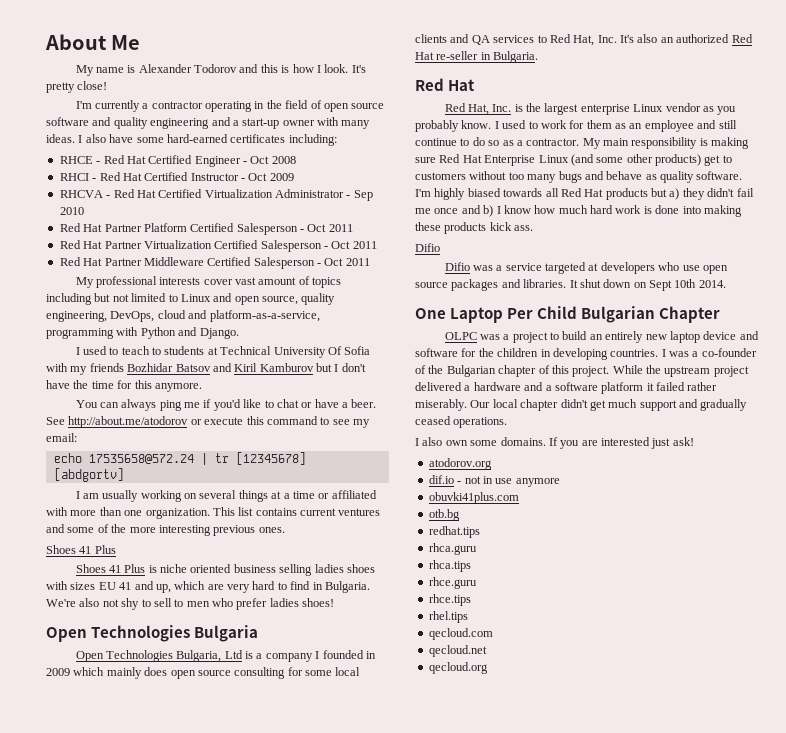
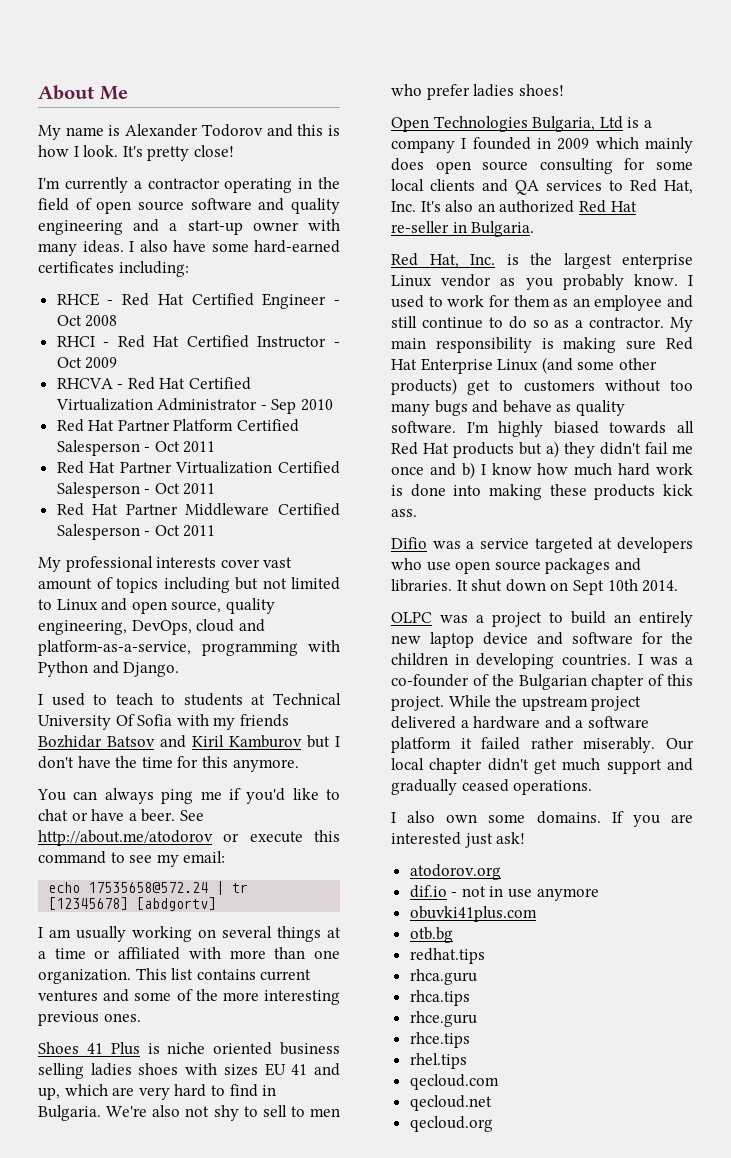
  This list contains current ventures and some of the more interesting previous ones.
- Shoes 41 Plus
- Open Technologies Bulgaria
  Open Technologies Bulgaria, Ltd is a company I founded in 2009 which mainly does open source consulting for some local clients and QA services to Red Hat, Inc. It's also an authorized Red Hat re-seller in Bulgaria.
- Red Hat
  I'm highly biased towards all Red Hat products but a) they didn't fail me once and b) I know how much hard work is done into making these products kick ass.
- Difio
- One Laptop Per Child Bulgarian Chapter

